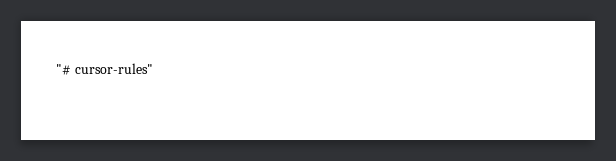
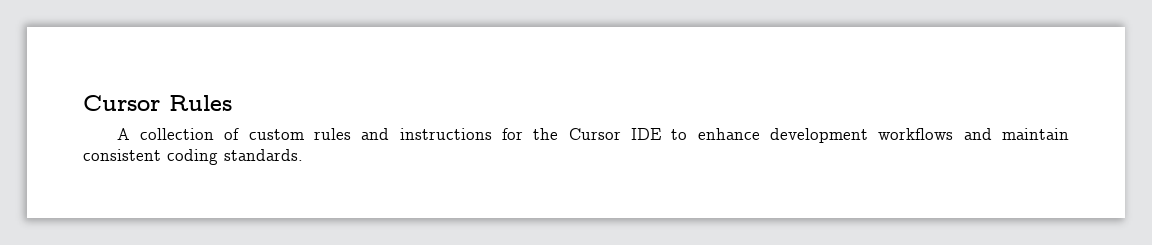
- "# cursor-rules"
+ Cursor Rules
+ A collection of custom rules and instructions for the Cursor IDE to enhance development workflows and maintain consistent coding standards.

